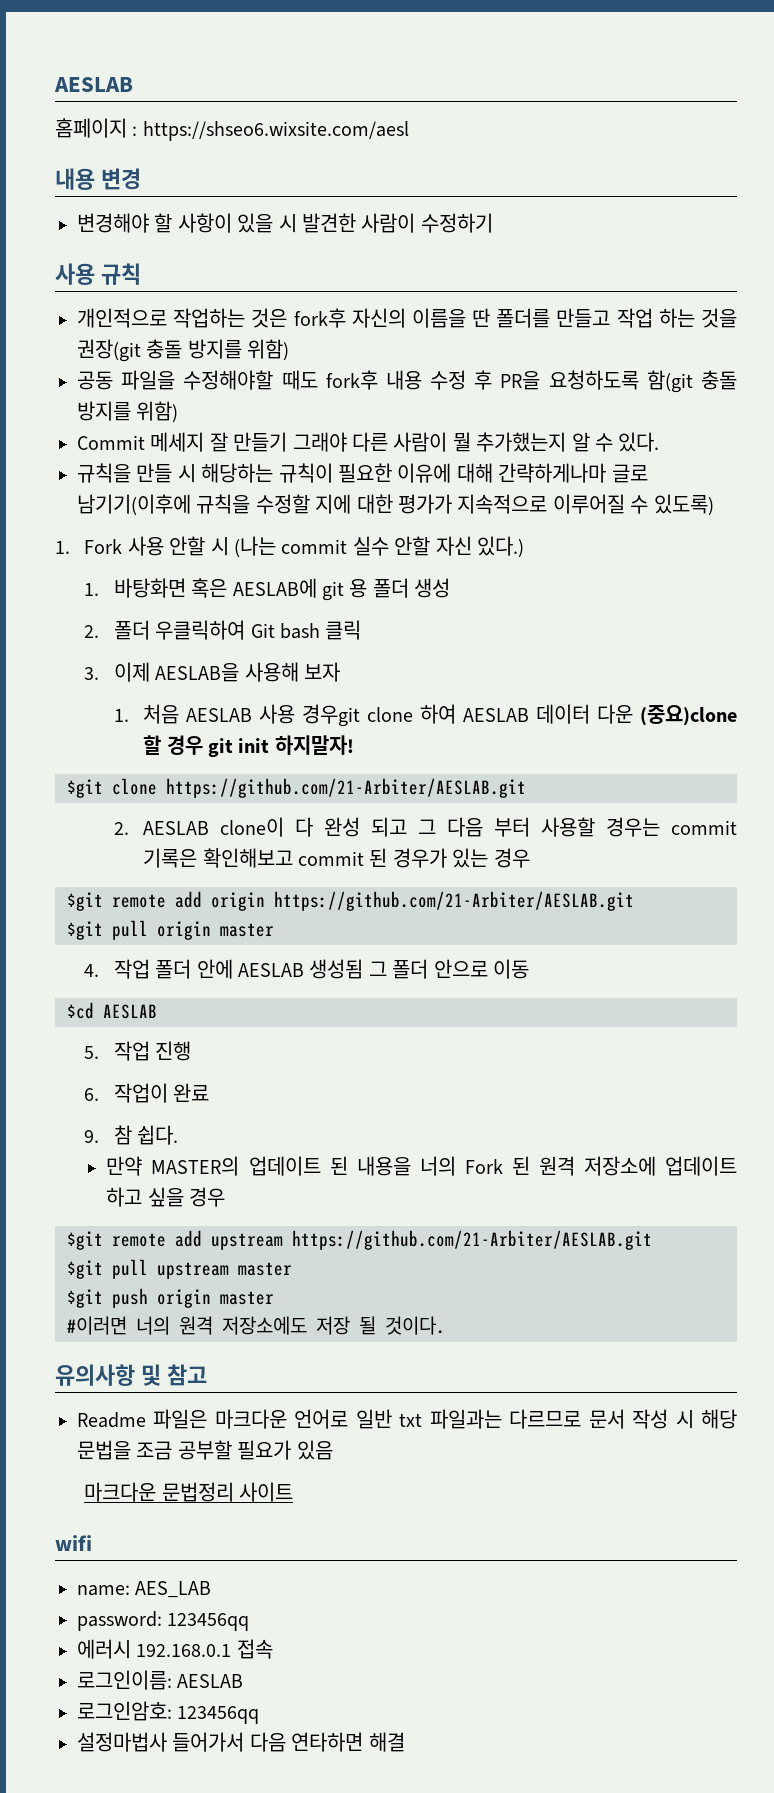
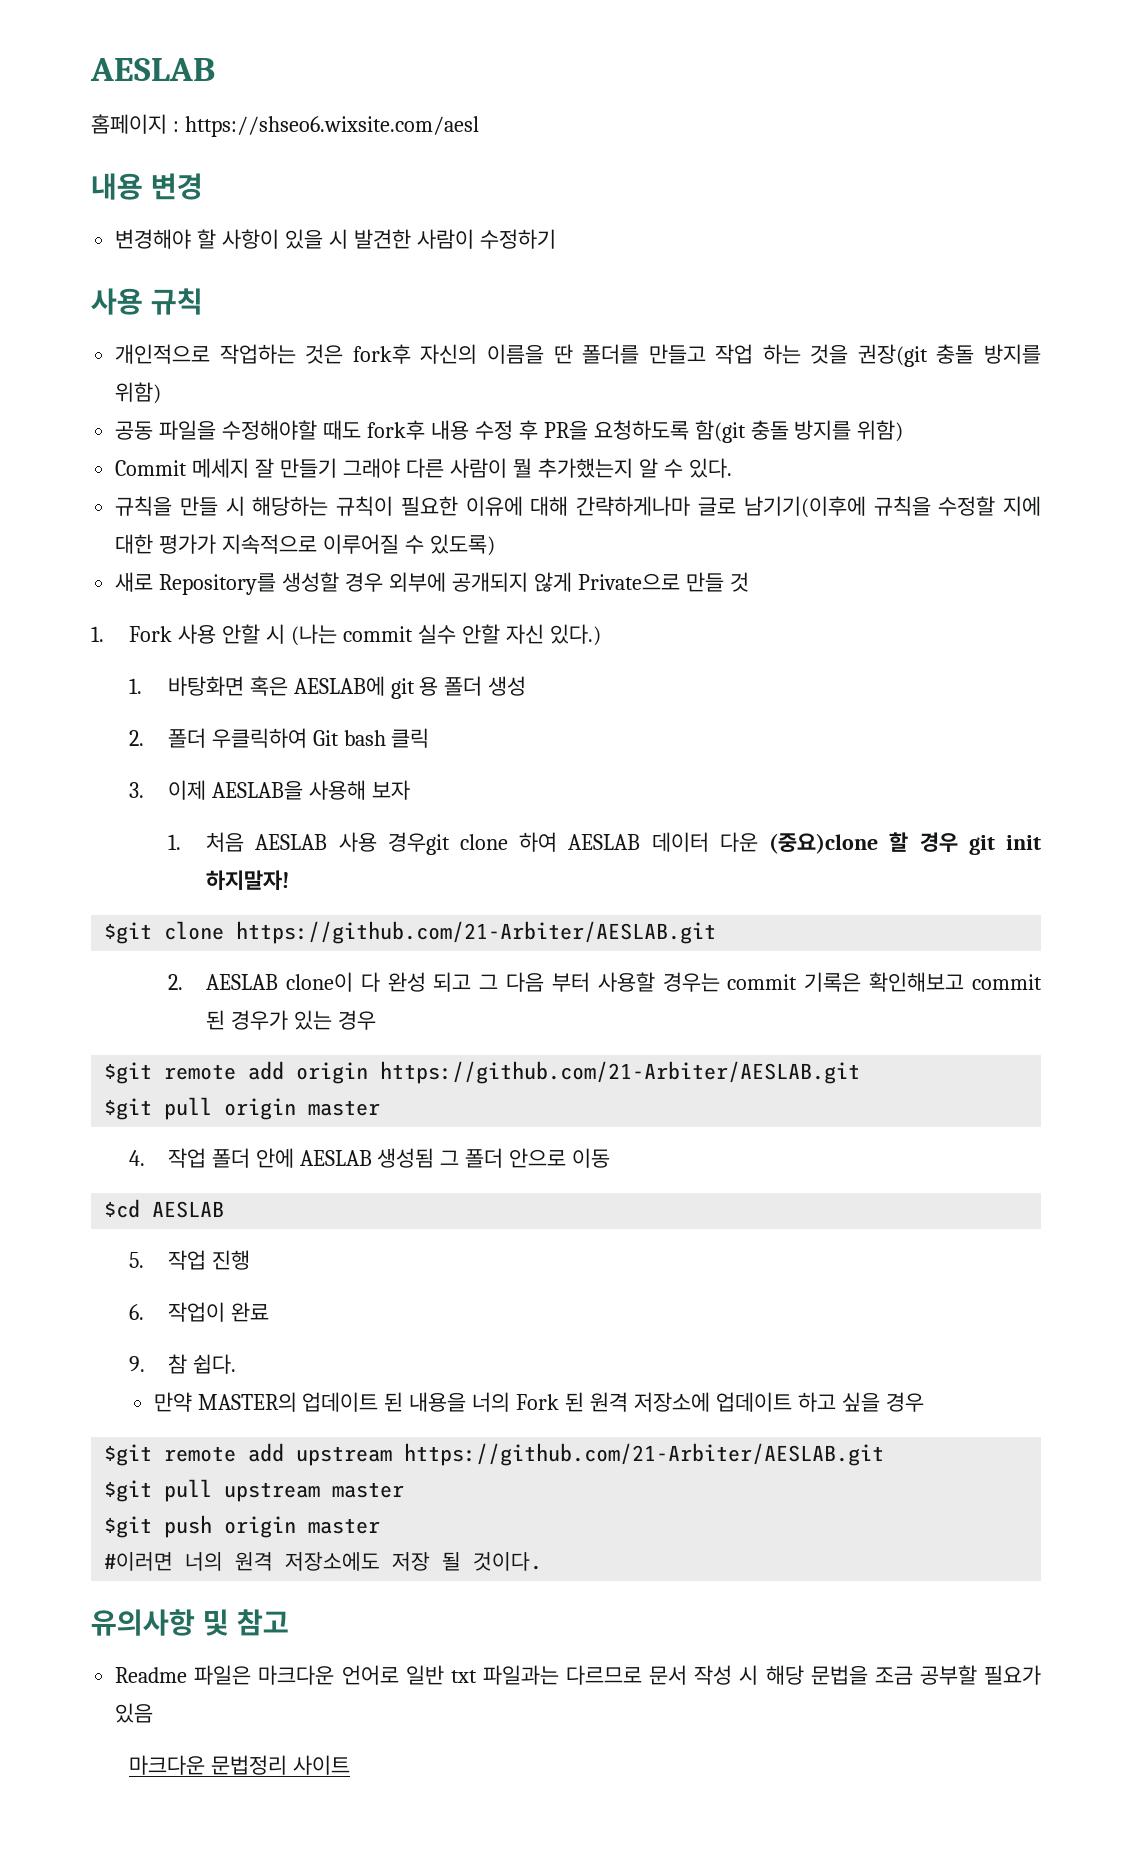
+ 새로 Repository를 생성할 경우 외부에 공개되지 않게 Private으로 만들 것
- wifi
- name: AES_LAB
- password: 123456qq
- 에러시 192.168.0.1 접속
- 로그인이름: AESLAB
- 로그인암호: 123456qq
- 설정마법사 들어가서 다음 연타하면 해결

